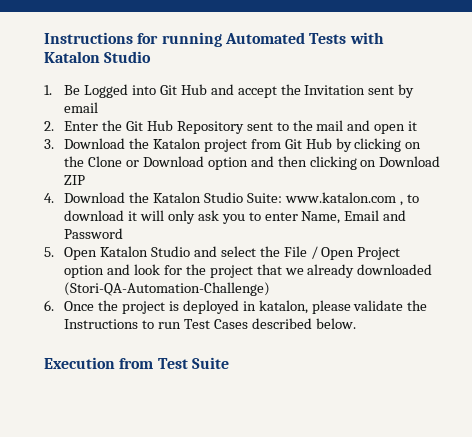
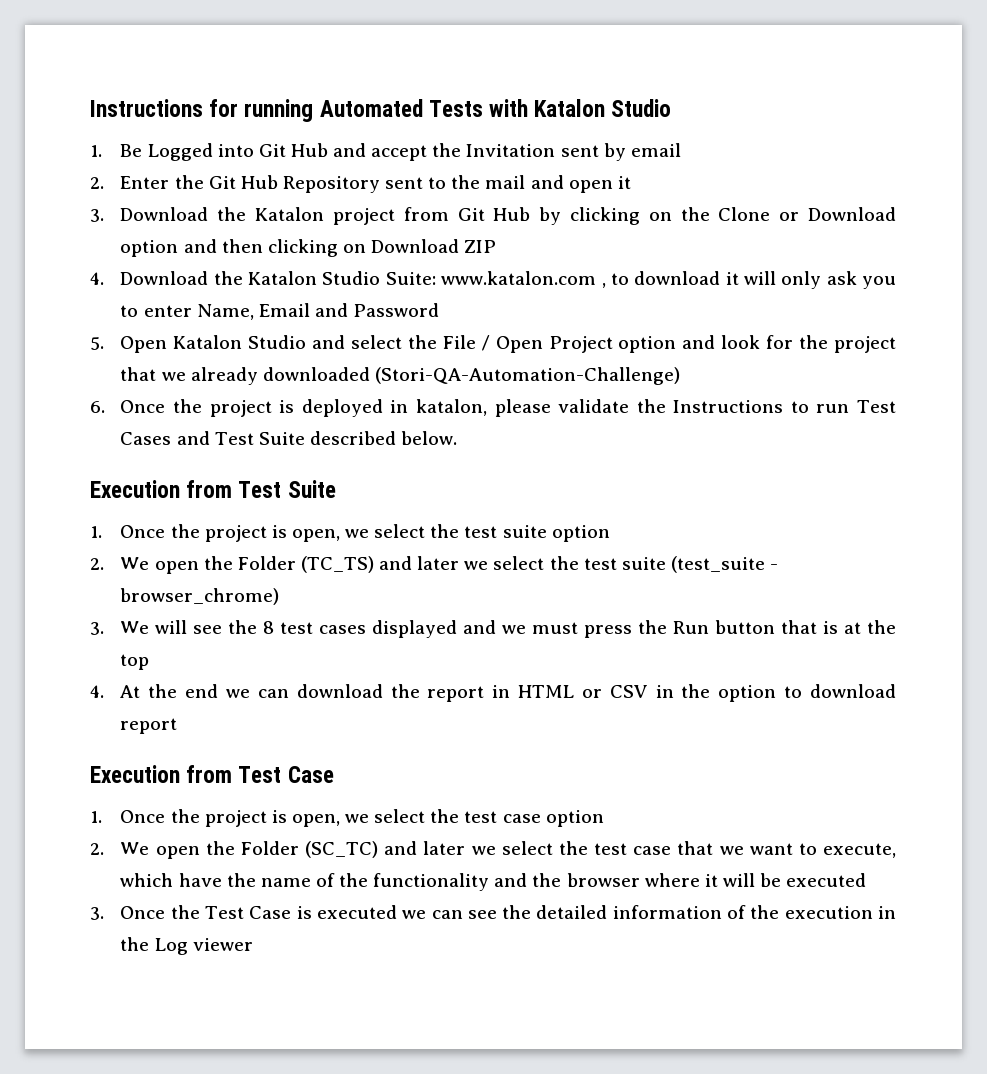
- 6. Once the project is deployed in katalon, please validate the Instructions to run Test Cases described below.
+ 6. Once the project is deployed in katalon, please validate the Instructions to run Test Cases and Test Suite described below.
+ 1. Once the project is open, we select the test suite option
+ 2. We open the Folder (TC_TS) and later we select the test suite (test_suite - browser_chrome)
+ 3. We will see the 8 test cases displayed and we must press the Run button that is at the top
+ 4. At the end we can download the report in HTML or CSV in the option to download report
+ Execution from Test Case
+ 1. Once the project is open, we select the test case option
+ 2. We open the Folder (SC_TC) and later we select the test case that we want to execute, which have the name of the functionality and the browser where it will be executed
+ 3. Once the Test Case is executed we can see the detailed information of the execution in the Log viewer

